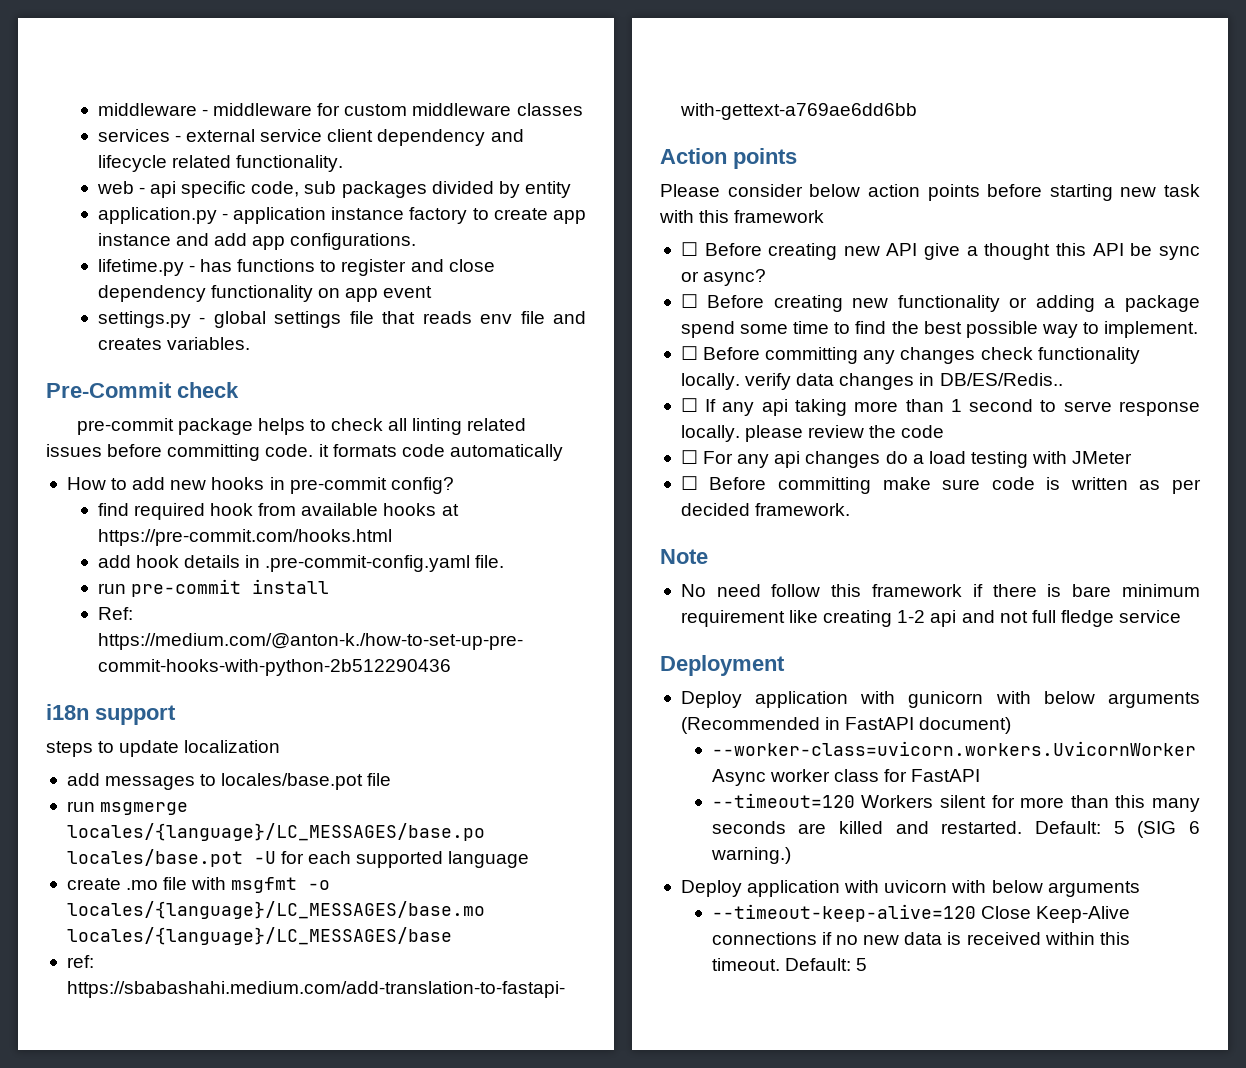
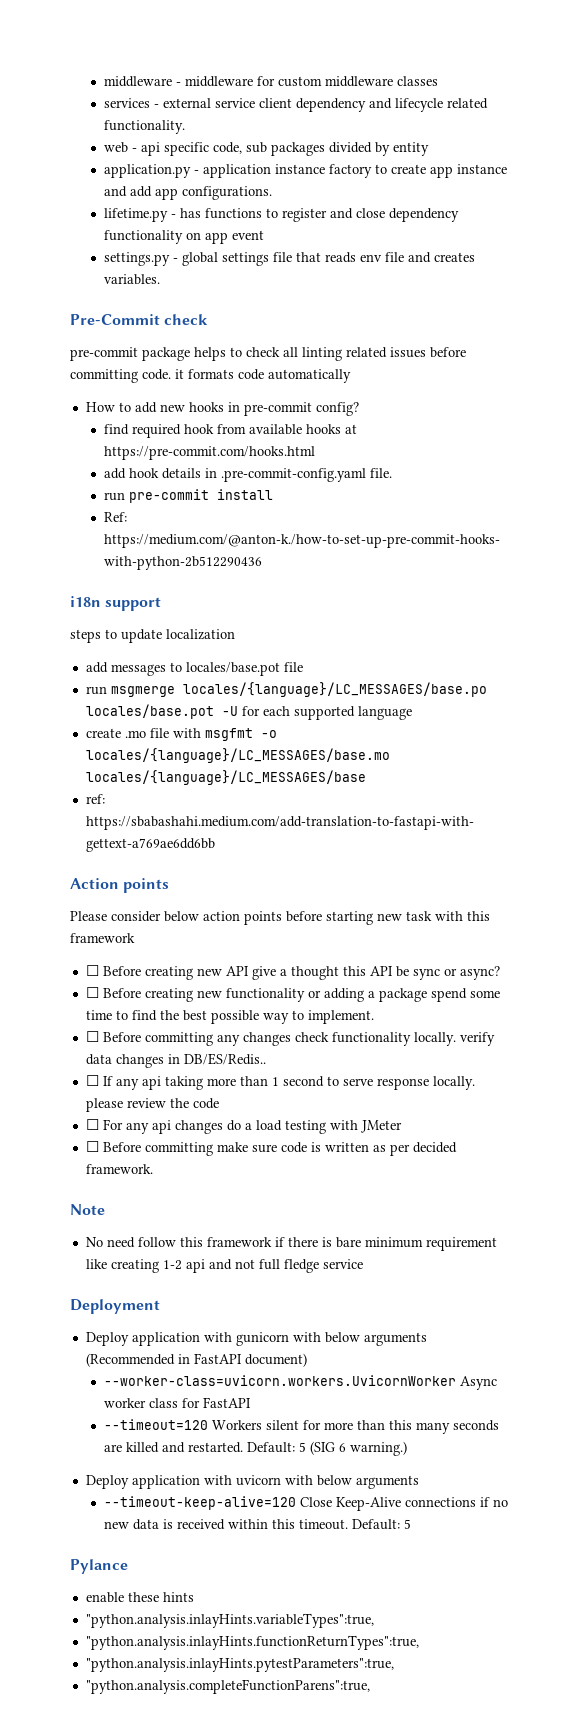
+ Pylance
+ enable these hints
+ "python.analysis.inlayHints.variableTypes":true,
+ "python.analysis.inlayHints.functionReturnTypes":true,
+ "python.analysis.inlayHints.pytestParameters":true,
+ "python.analysis.completeFunctionParens":true,

